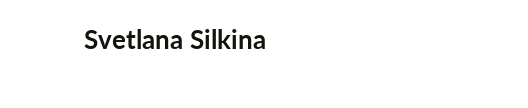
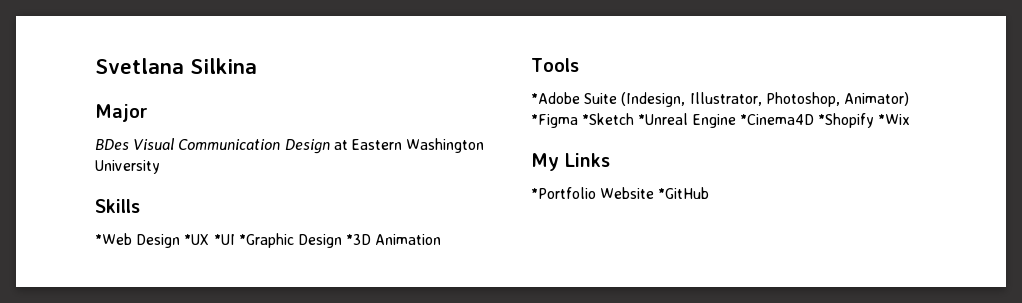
+ Major
+ BDes Visual Communication Design at Eastern Washington University
+ Skills
+ *Web Design *UX *UI *Graphic Design *3D Animation
+ Tools
+ *Adobe Suite (Indesign, Illustrator, Photoshop, Animator) *Figma *Sketch *Unreal Engine *Cinema4D *Shopify *Wix
+ My Links
+ *Portfolio Website *GitHub

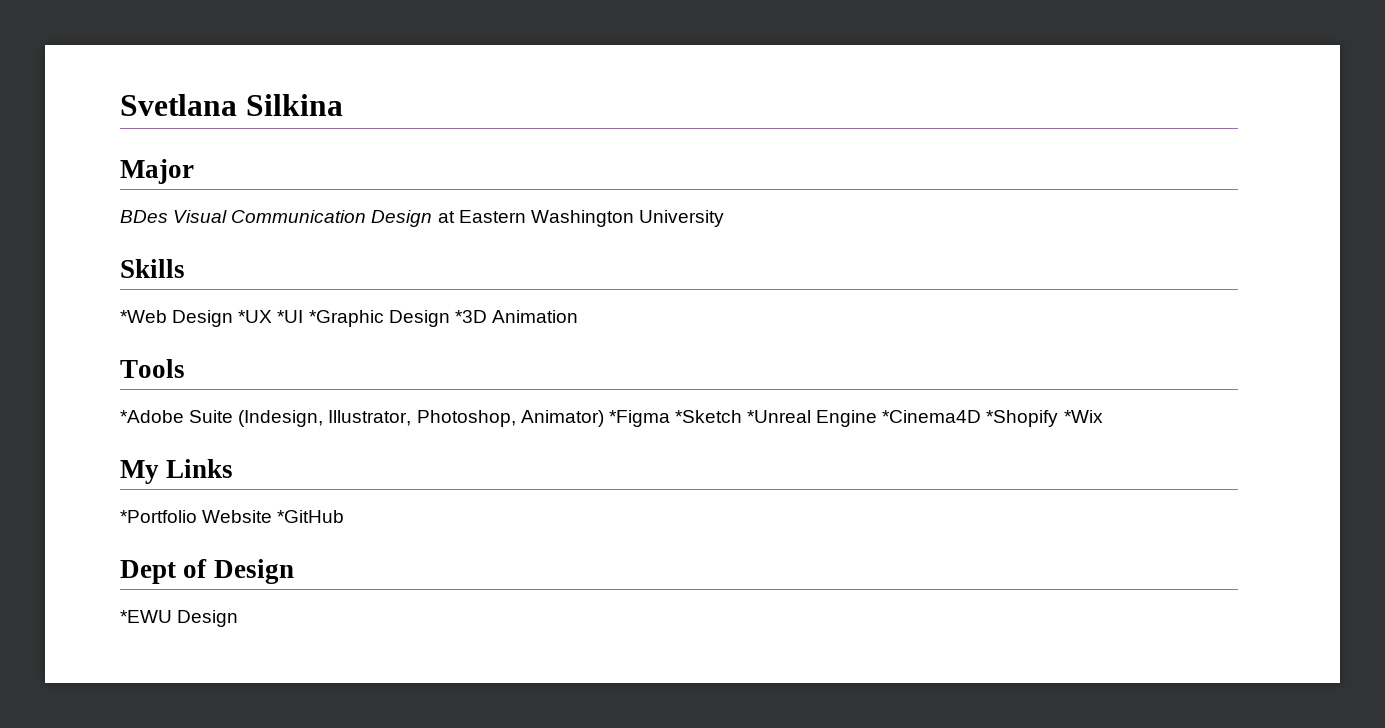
+ Dept of Design
+ *EWU Design

